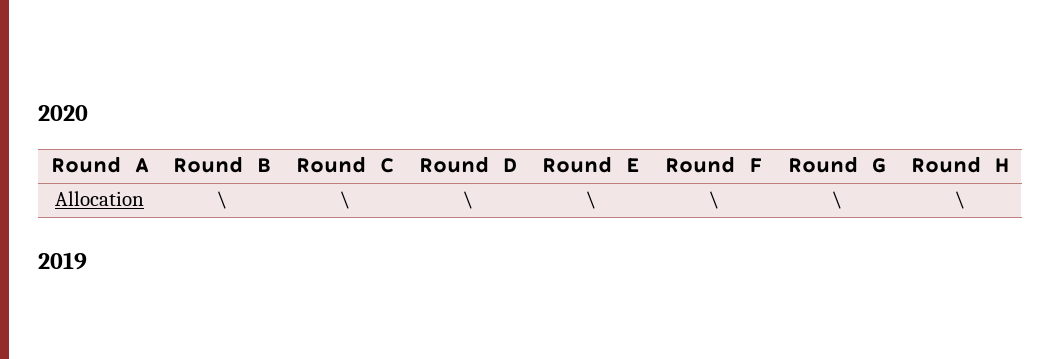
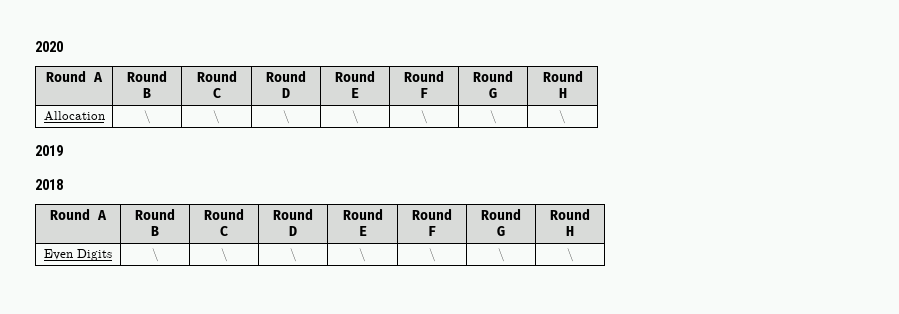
+ 2018
+ Round A | Round B | Round C | Round D | Round E | Round F | Round G | Round H
+ Even Digits | \ | \ | \ | \ | \ | \ | \

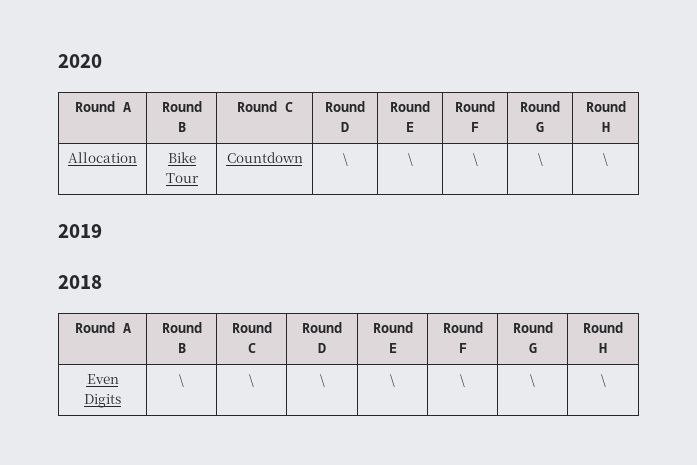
- Allocation | \ | \ | \ | \ | \ | \ | \
+ Allocation | Bike Tour | Countdown | \ | \ | \ | \ | \

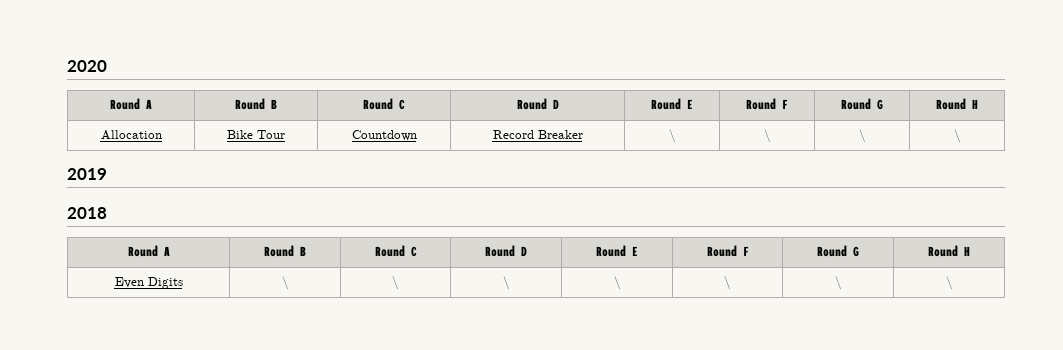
- Allocation | Bike Tour | Countdown | \ | \ | \ | \ | \
+ Allocation | Bike Tour | Countdown | Record Breaker | \ | \ | \ | \

